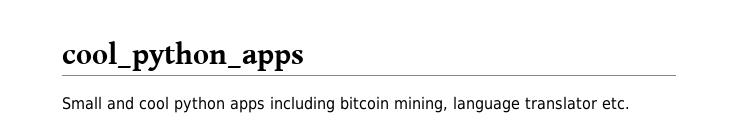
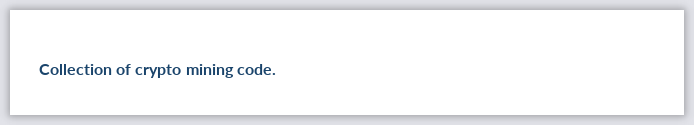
- cool_python_apps
- Small and cool python apps including bitcoin mining, language translator etc.
+ Collection of crypto mining code.

